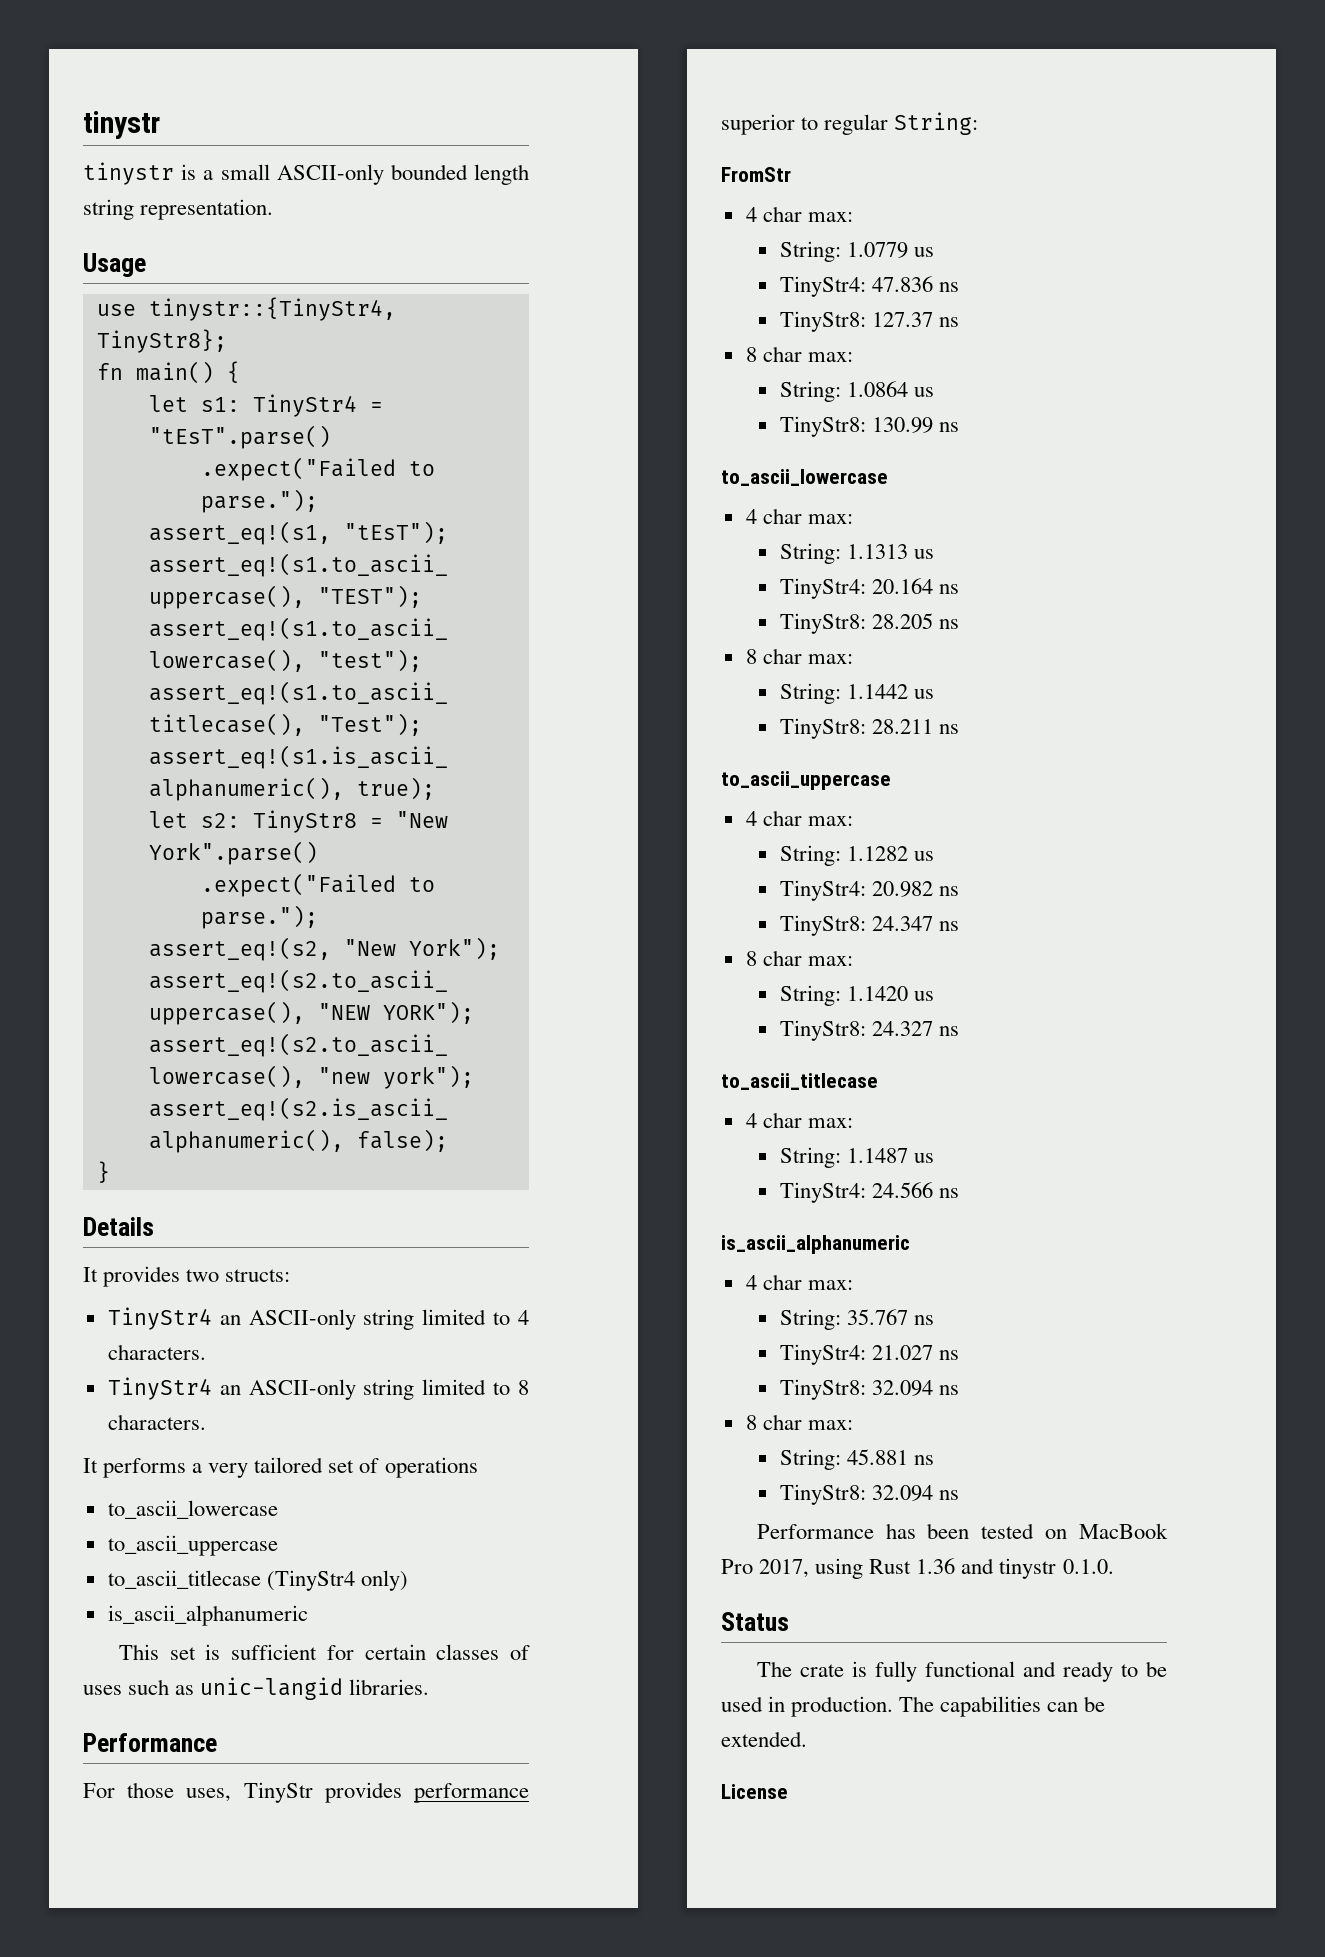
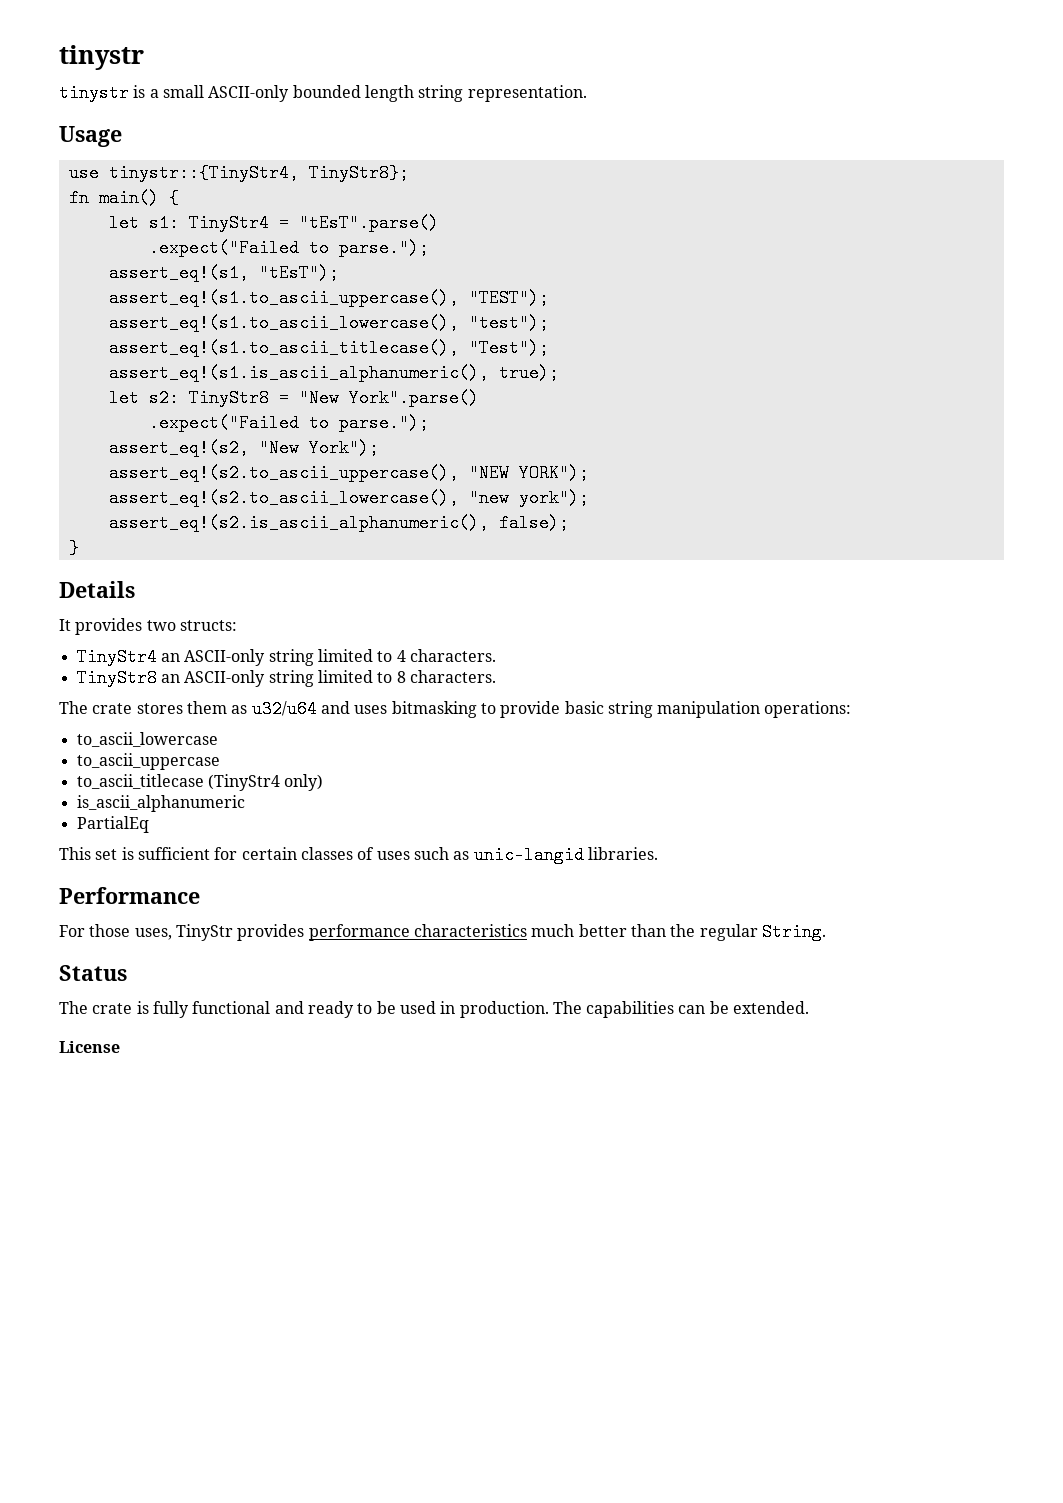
- TinyStr4 an ASCII-only string limited to 8 characters.
+ TinyStr8 an ASCII-only string limited to 8 characters.
- It performs a very tailored set of operations
+ The crate stores them as u32/u64 and uses bitmasking to provide basic string manipulation operations:
+ PartialEq
- For those uses, TinyStr provides performance superior to regular String:
- FromStr
- 4 char max:
- String: 1.0779 us
- TinyStr4: 47.836 ns
- TinyStr8: 127.37 ns
- 8 char max:
- String: 1.0864 us
- TinyStr8: 130.99 ns
- to_ascii_lowercase
- 4 char max:
- String: 1.1313 us
- TinyStr4: 20.164 ns
- TinyStr8: 28.205 ns
- 8 char max:
- String: 1.1442 us
- TinyStr8: 28.211 ns
- to_ascii_uppercase
- 4 char max:
- String: 1.1282 us
- TinyStr4: 20.982 ns
- TinyStr8: 24.347 ns
- 8 char max:
- String: 1.1420 us
- TinyStr8: 24.327 ns
- to_ascii_titlecase
- 4 char max:
- String: 1.1487 us
- TinyStr4: 24.566 ns
- is_ascii_alphanumeric
- 4 char max:
- String: 35.767 ns
- TinyStr4: 21.027 ns
- TinyStr8: 32.094 ns
- 8 char max:
- String: 45.881 ns
- TinyStr8: 32.094 ns
- Performance has been tested on MacBook Pro 2017, using Rust 1.36 and tinystr 0.1.0.
+ For those uses, TinyStr provides performance characteristics much better than the regular String.

